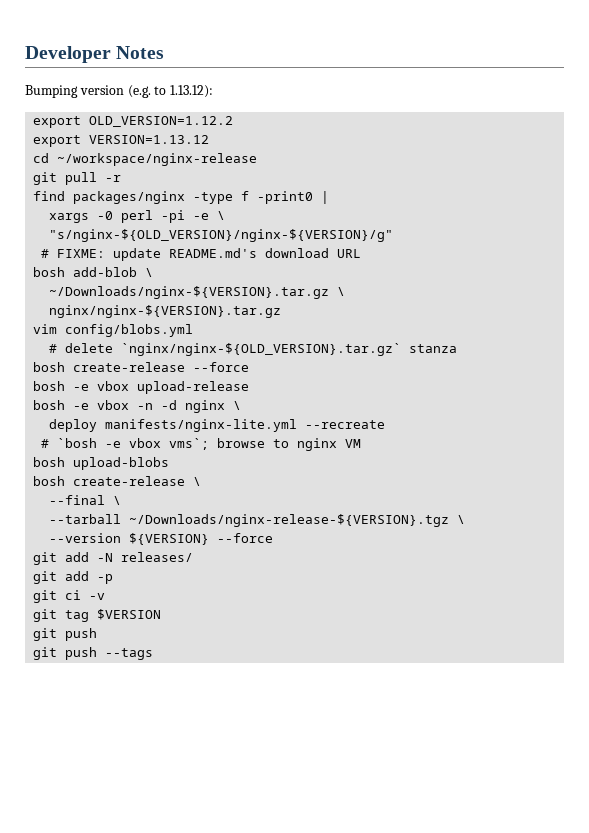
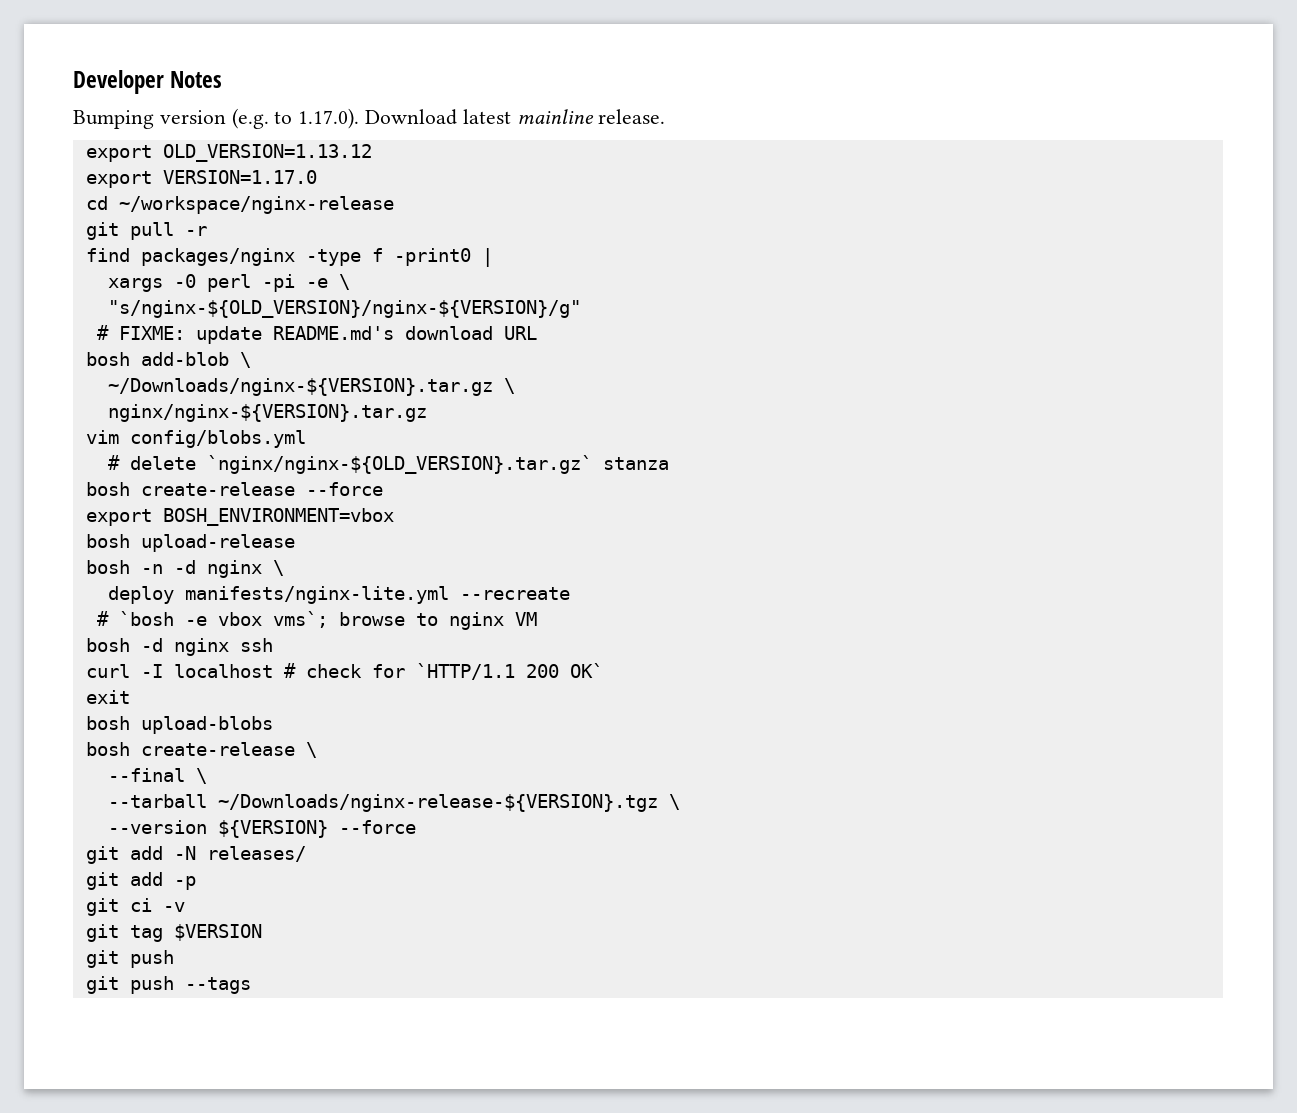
- Bumping version (e.g. to 1.13.12):
- export OLD_VERSION=1.12.2
- export VERSION=1.13.12
+ Bumping version (e.g. to 1.17.0). Download latest mainline release.
+ export OLD_VERSION=1.13.12
+ export VERSION=1.17.0
- bosh -e vbox upload-release
+ export BOSH_ENVIRONMENT=vbox
+ bosh upload-release
- bosh -e vbox -n -d nginx \
+ bosh -n -d nginx \
+ bosh -d nginx ssh
+ curl -I localhost # check for `HTTP/1.1 200 OK`
+ exit

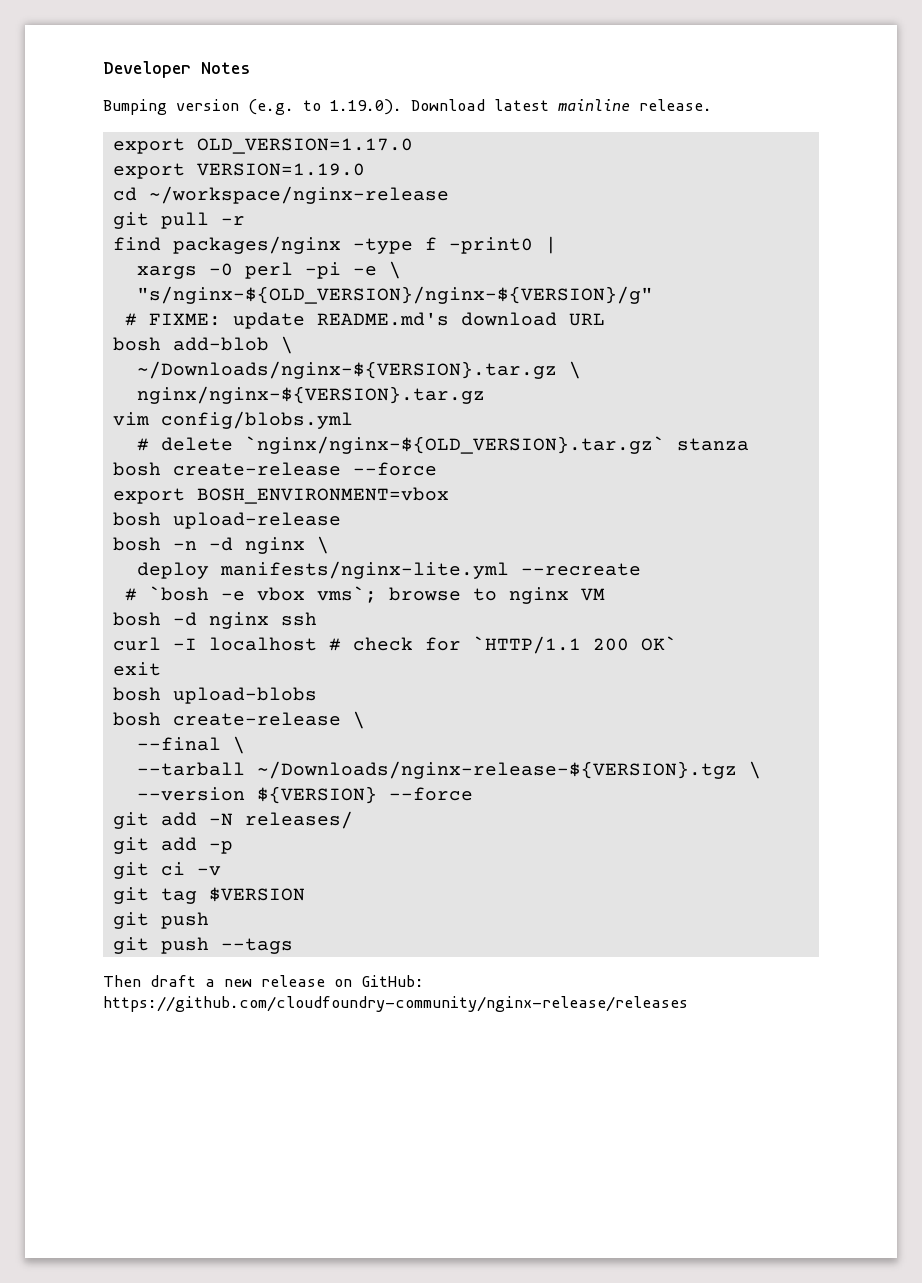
- Bumping version (e.g. to 1.17.0). Download latest mainline release.
+ Bumping version (e.g. to 1.19.0). Download latest mainline release.
- export OLD_VERSION=1.13.12
- export VERSION=1.17.0
+ export OLD_VERSION=1.17.0
+ export VERSION=1.19.0
+ Then draft a new release on GitHub: https://github.com/cloudfoundry-community/nginx-release/releases

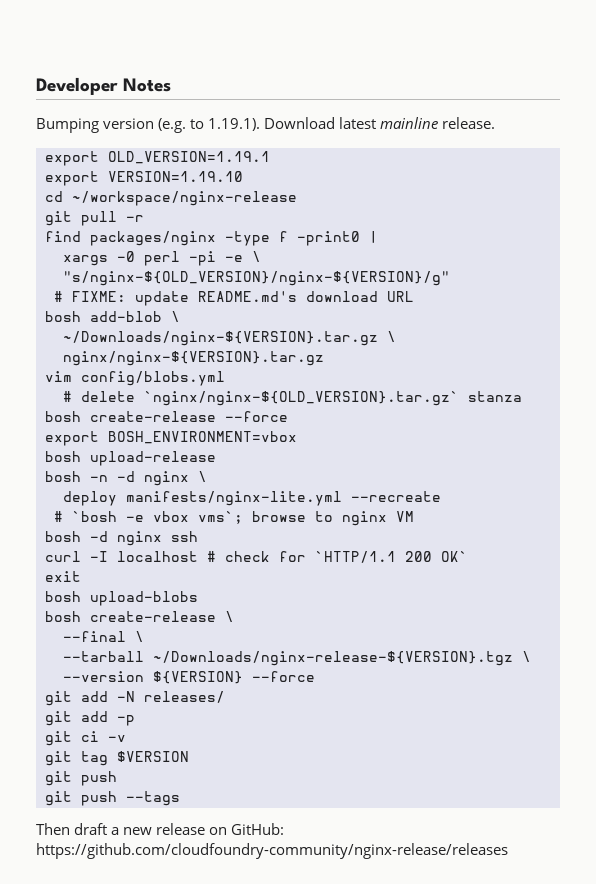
- Bumping version (e.g. to 1.19.0). Download latest mainline release.
+ Bumping version (e.g. to 1.19.1). Download latest mainline release.
- export OLD_VERSION=1.17.0
- export VERSION=1.19.0
+ export OLD_VERSION=1.19.1
+ export VERSION=1.19.10

